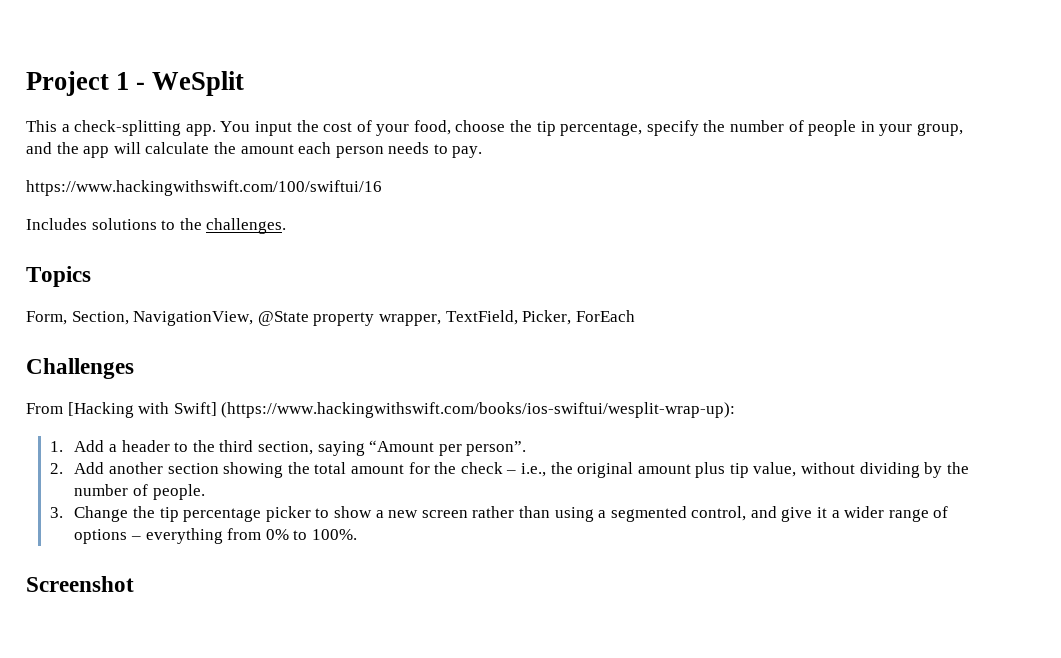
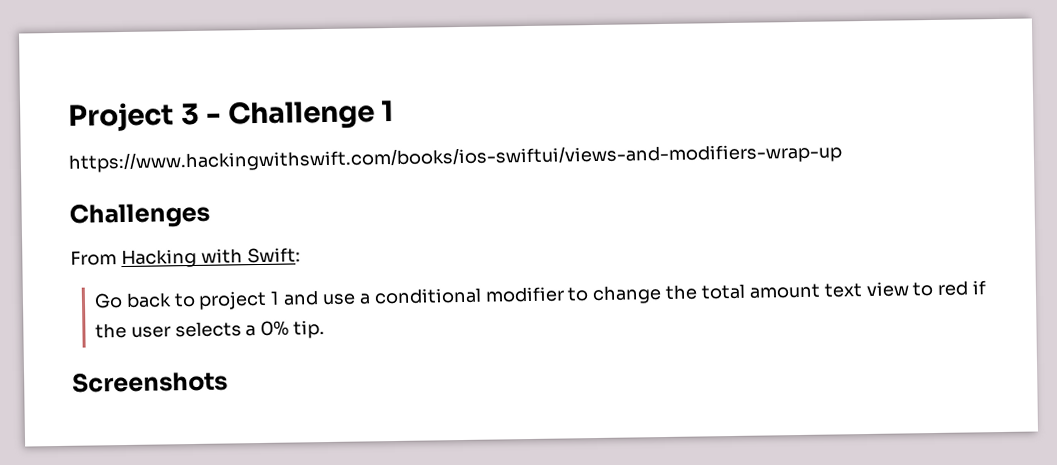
- Project 1 - WeSplit
- This a check-splitting app. You input the cost of your food, choose the tip percentage, specify the number of people in your group, and the app will calculate the amount each person needs to pay.
- https://www.hackingwithswift.com/100/swiftui/16
- Includes solutions to the challenges.
- Topics
- Form, Section, NavigationView, @State property wrapper, TextField, Picker, ForEach
+ Project 3 - Challenge 1
+ https://www.hackingwithswift.com/books/ios-swiftui/views-and-modifiers-wrap-up
  Challenges
- From [Hacking with Swift] (https://www.hackingwithswift.com/books/ios-swiftui/wesplit-wrap-up):
- 1. Add a header to the third section, saying “Amount per person”.
- 2. Add another section showing the total amount for the check – i.e., the original amount plus tip value, without dividing by the number of people.
- 3. Change the tip percentage picker to show a new screen rather than using a segmented control, and give it a wider range of options – everything from 0% to 100%.
- Screenshot
+ From Hacking with Swift:
+ Go back to project 1 and use a conditional modifier to change the total amount text view to red if the user selects a 0% tip.
+ Screenshots

